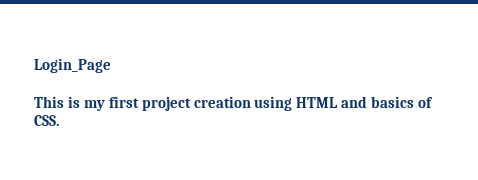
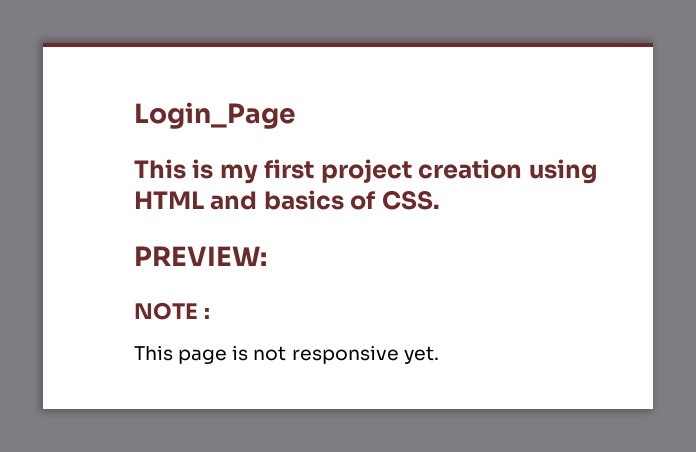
+ PREVIEW:
+ NOTE :
+ This page is not responsive yet.

